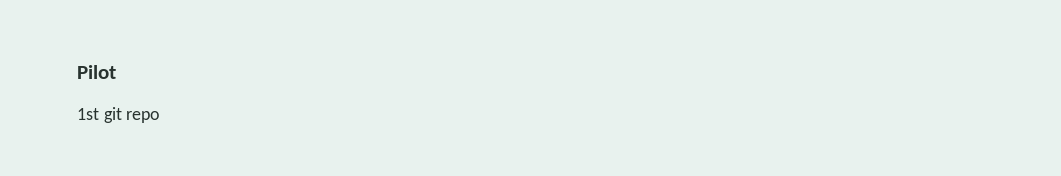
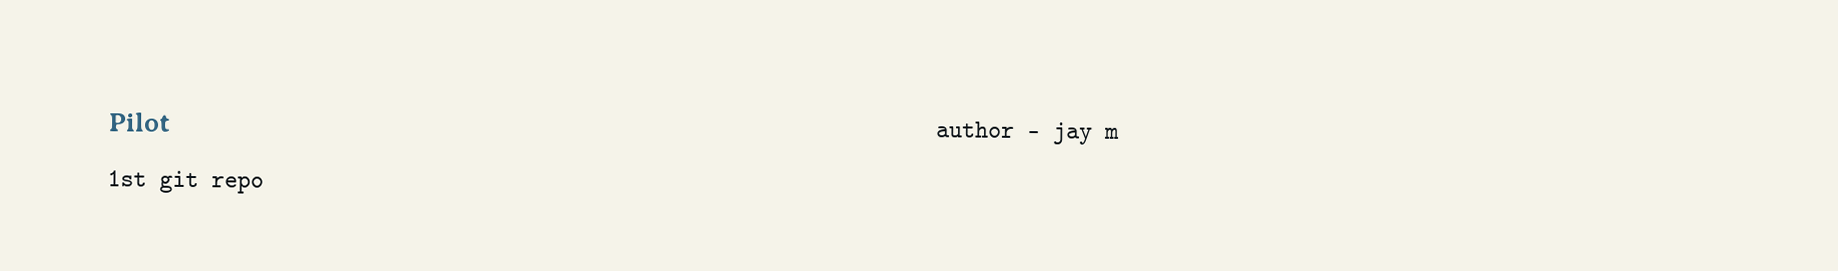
+ author - jay m

